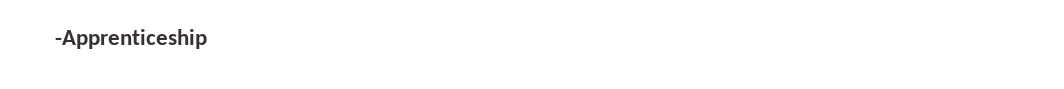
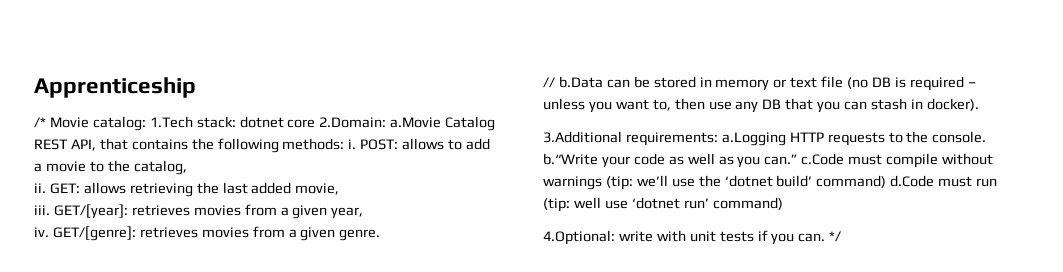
- -Apprenticeship
+ Apprenticeship
+ /* Movie catalog: 1.Tech stack: dotnet core 2.Domain: a.Movie Catalog REST API, that contains the following methods: i. POST: allows to add a movie to the catalog,
+ ii. GET: allows retrieving the last added movie,
+ iii. GET/[year]: retrieves movies from a given year,
+ iv. GET/[genre]: retrieves movies from a given genre.
+ // b.Data can be stored in memory or text file (no DB is required – unless you want to, then use any DB that you can stash in docker).
+ 3.Additional requirements: a.Logging HTTP requests to the console. b.“Write your code as well as you can.” c.Code must compile without warnings (tip: we’ll use the ‘dotnet build’ command) d.Code must run (tip: well use ‘dotnet run’ command)
+ 4.Optional: write with unit tests if you can. */

